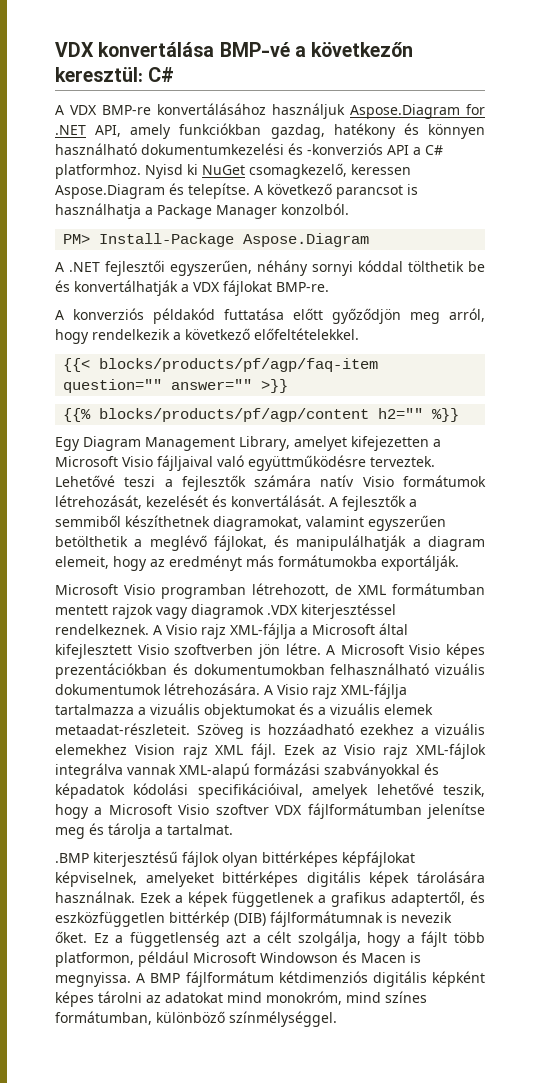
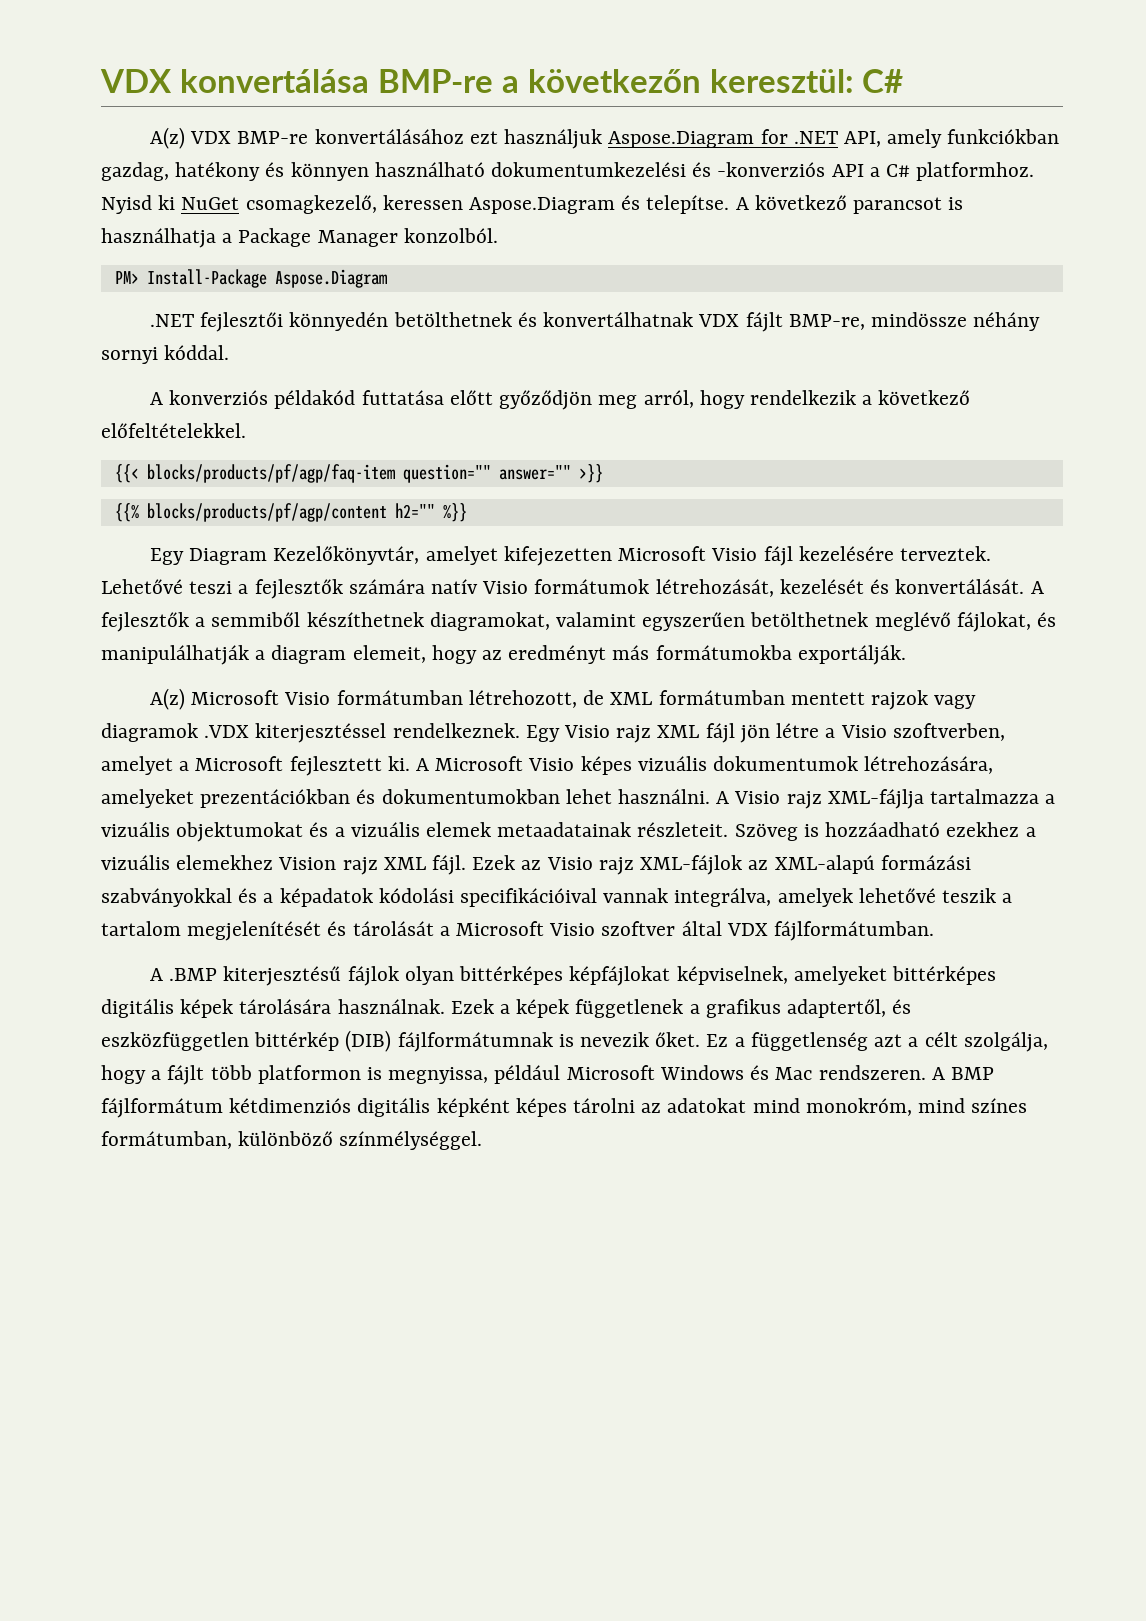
- VDX konvertálása BMP-vé a következőn keresztül: C#
+ VDX konvertálása BMP-re a következőn keresztül: C#
- A VDX BMP-re konvertálásához használjuk Aspose.Diagram for .NET API, amely funkciókban gazdag, hatékony és könnyen használható dokumentumkezelési és -konverziós API a C# platformhoz.
+ A(z) VDX BMP-re konvertálásához ezt használjuk Aspose.Diagram for .NET API, amely funkciókban gazdag, hatékony és könnyen használható dokumentumkezelési és -konverziós API a C# platformhoz.
- A .NET fejlesztői egyszerűen, néhány sornyi kóddal tölthetik be és konvertálhatják a VDX fájlokat BMP-re.
+ .NET fejlesztői könnyedén betölthetnek és konvertálhatnak VDX fájlt BMP-re, mindössze néhány sornyi kóddal.
- Egy Diagram Management Library, amelyet kifejezetten a Microsoft Visio fájljaival való együttműködésre terveztek.
+ Egy Diagram Kezelőkönyvtár, amelyet kifejezetten Microsoft Visio fájl kezelésére terveztek.
- A fejlesztők a semmiből készíthetnek diagramokat, valamint egyszerűen betölthetik a meglévő fájlokat, és manipulálhatják a diagram elemeit, hogy az eredményt más formátumokba exportálják.
+ A fejlesztők a semmiből készíthetnek diagramokat, valamint egyszerűen betölthetnek meglévő fájlokat, és manipulálhatják a diagram elemeit, hogy az eredményt más formátumokba exportálják.
- Microsoft Visio programban létrehozott, de XML formátumban mentett rajzok vagy diagramok .VDX kiterjesztéssel rendelkeznek.
+ A(z) Microsoft Visio formátumban létrehozott, de XML formátumban mentett rajzok vagy diagramok .VDX kiterjesztéssel rendelkeznek.
- A Visio rajz XML-fájlja a Microsoft által kifejlesztett Visio szoftverben jön létre. A Microsoft Visio képes prezentációkban és dokumentumokban felhasználható vizuális dokumentumok létrehozására.
+ Egy Visio rajz XML fájl jön létre a Visio szoftverben, amelyet a Microsoft fejlesztett ki. A Microsoft Visio képes vizuális dokumentumok létrehozására, amelyeket prezentációkban és dokumentumokban lehet használni.
- A Visio rajz XML-fájlja tartalmazza a vizuális objektumokat és a vizuális elemek metaadat-részleteit.
+ A Visio rajz XML-fájlja tartalmazza a vizuális objektumokat és a vizuális elemek metaadatainak részleteit.
- Ezek az Visio rajz XML-fájlok integrálva vannak XML-alapú formázási szabványokkal és képadatok kódolási specifikációival, amelyek lehetővé teszik, hogy a Microsoft Visio szoftver VDX fájlformátumban jelenítse meg és tárolja a tartalmat.
- .BMP kiterjesztésű fájlok olyan bittérképes képfájlokat képviselnek, amelyeket bittérképes digitális képek tárolására használnak.
+ Ezek az Visio rajz XML-fájlok az XML-alapú formázási szabványokkal és a képadatok kódolási specifikációival vannak integrálva, amelyek lehetővé teszik a tartalom megjelenítését és tárolását a Microsoft Visio szoftver által VDX fájlformátumban.
+ A .BMP kiterjesztésű fájlok olyan bittérképes képfájlokat képviselnek, amelyeket bittérképes digitális képek tárolására használnak.
- Ez a függetlenség azt a célt szolgálja, hogy a fájlt több platformon, például Microsoft Windowson és Macen is megnyissa.
+ Ez a függetlenség azt a célt szolgálja, hogy a fájlt több platformon is megnyissa, például Microsoft Windows és Mac rendszeren.

